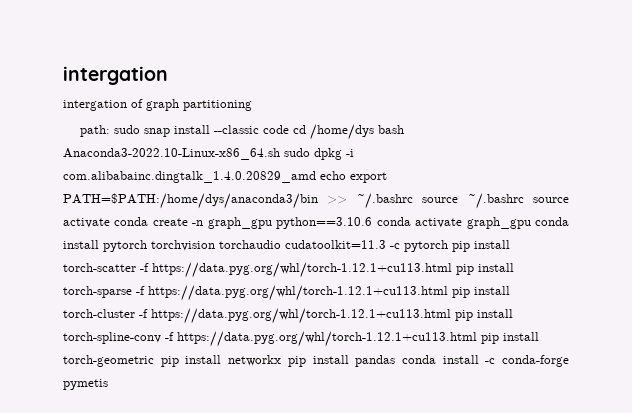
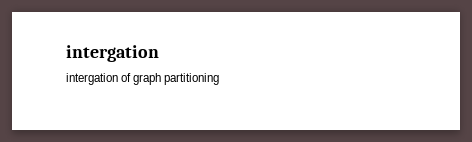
- path: sudo snap install --classic code cd /home/dys bash Anaconda3-2022.10-Linux-x86_64.sh sudo dpkg -i com.alibabainc.dingtalk_1.4.0.20829_amd echo export PATH=$PATH:/home/dys/anaconda3/bin >> ~/.bashrc source ~/.bashrc source activate conda create -n graph_gpu python==3.10.6 conda activate graph_gpu conda install pytorch torchvision torchaudio cudatoolkit=11.3 -c pytorch pip install torch-scatter -f https://data.pyg.org/whl/torch-1.12.1+cu113.html pip install torch-sparse -f https://data.pyg.org/whl/torch-1.12.1+cu113.html pip install torch-cluster -f https://data.pyg.org/whl/torch-1.12.1+cu113.html pip install torch-spline-conv -f https://data.pyg.org/whl/torch-1.12.1+cu113.html pip install torch-geometric pip install networkx pip install pandas conda install -c conda-forge pymetis

